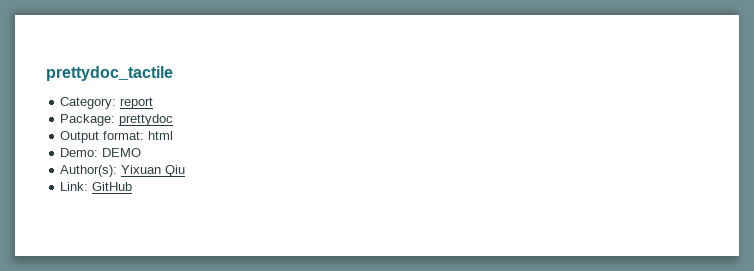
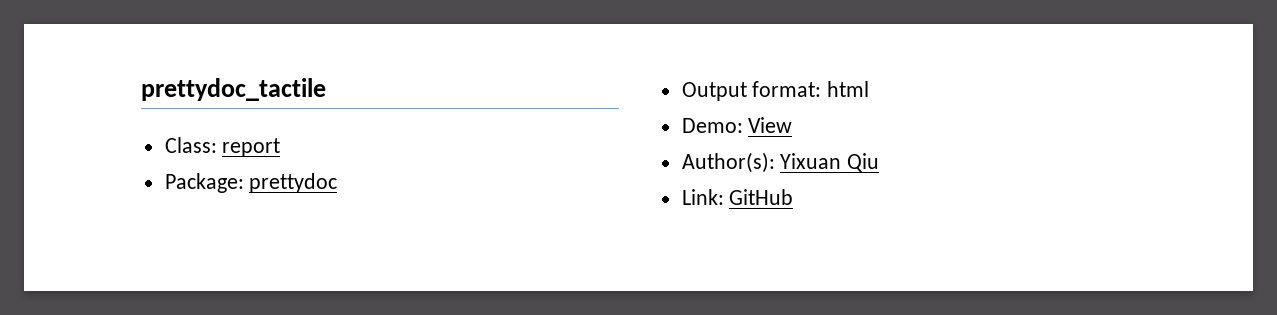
- Category: report
+ Class: report
- Demo: DEMO
+ Demo: View

